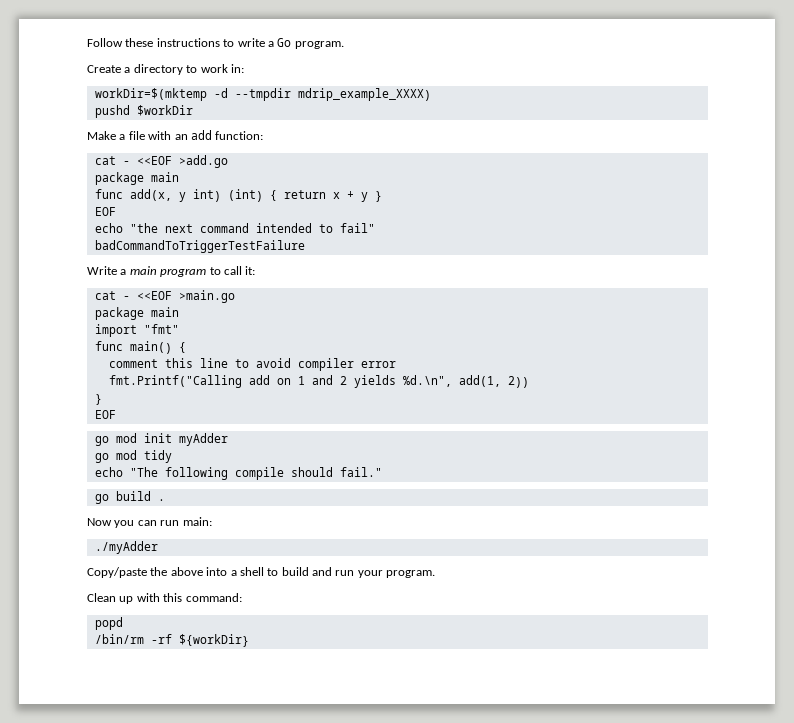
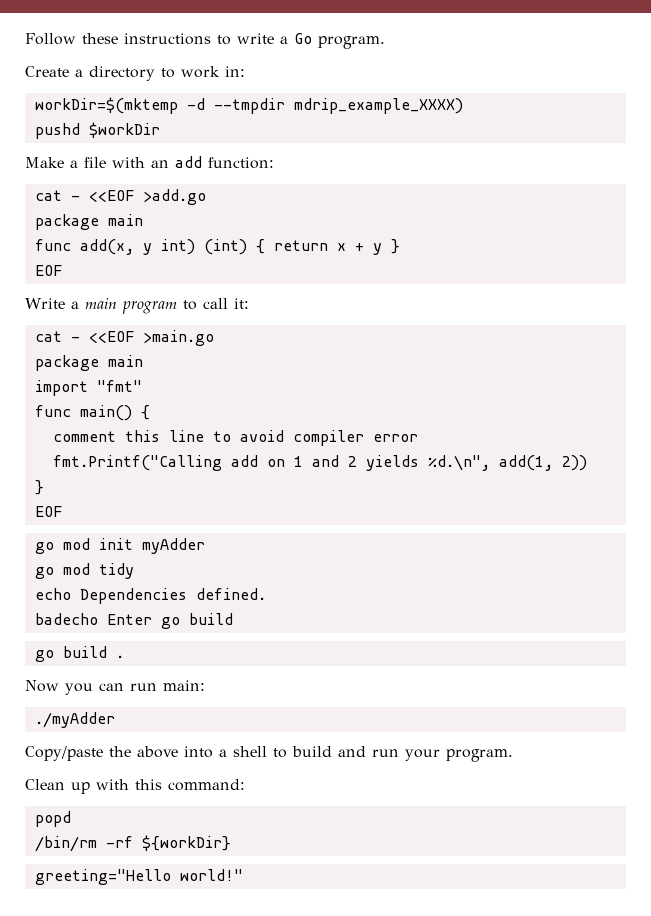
- echo "the next command intended to fail"
- badCommandToTriggerTestFailure
- echo "The following compile should fail."
+ echo Dependencies defined.
+ badecho Enter go build
+ greeting="Hello world!"

